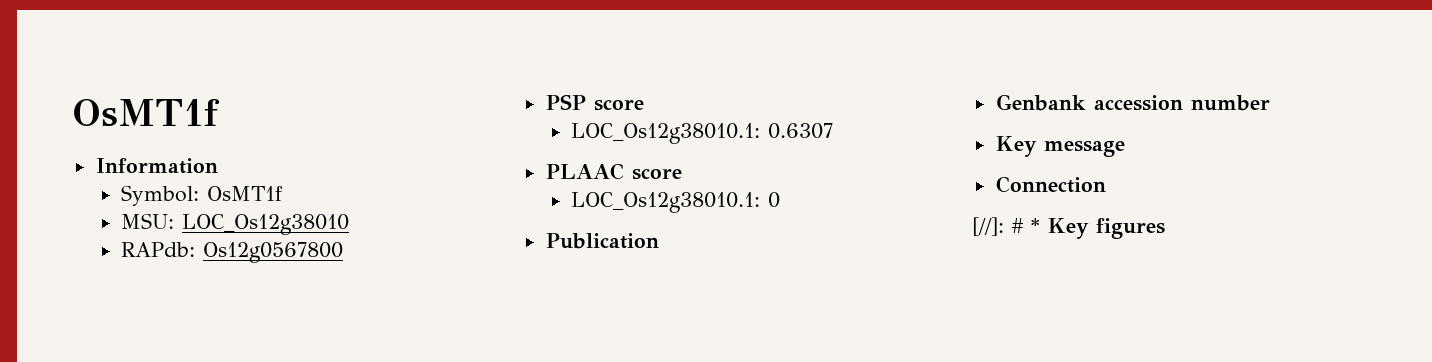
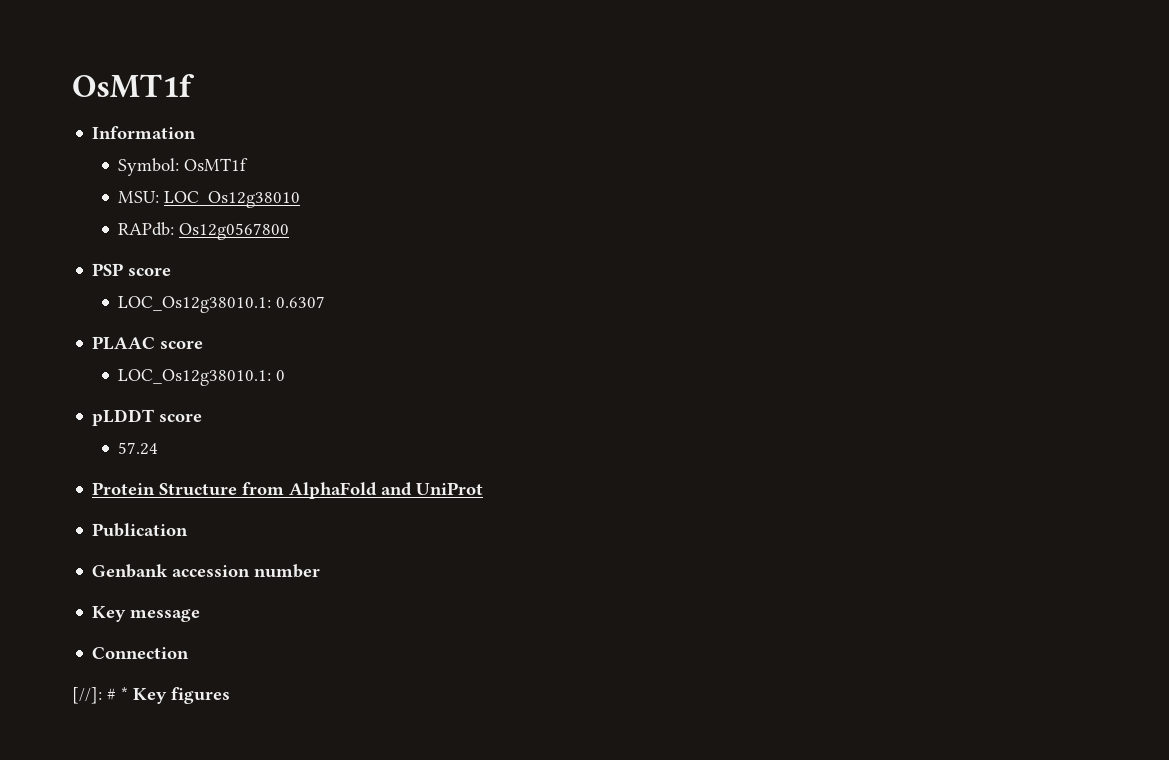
+ pLDDT score
+ 57.24
+ Protein Structure from AlphaFold and UniProt

